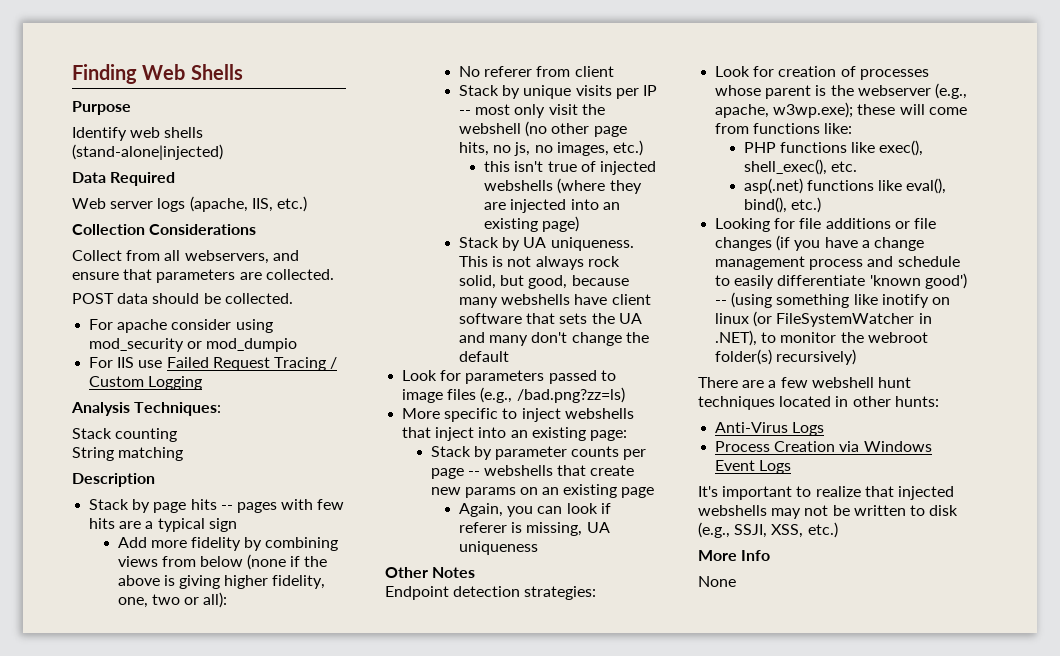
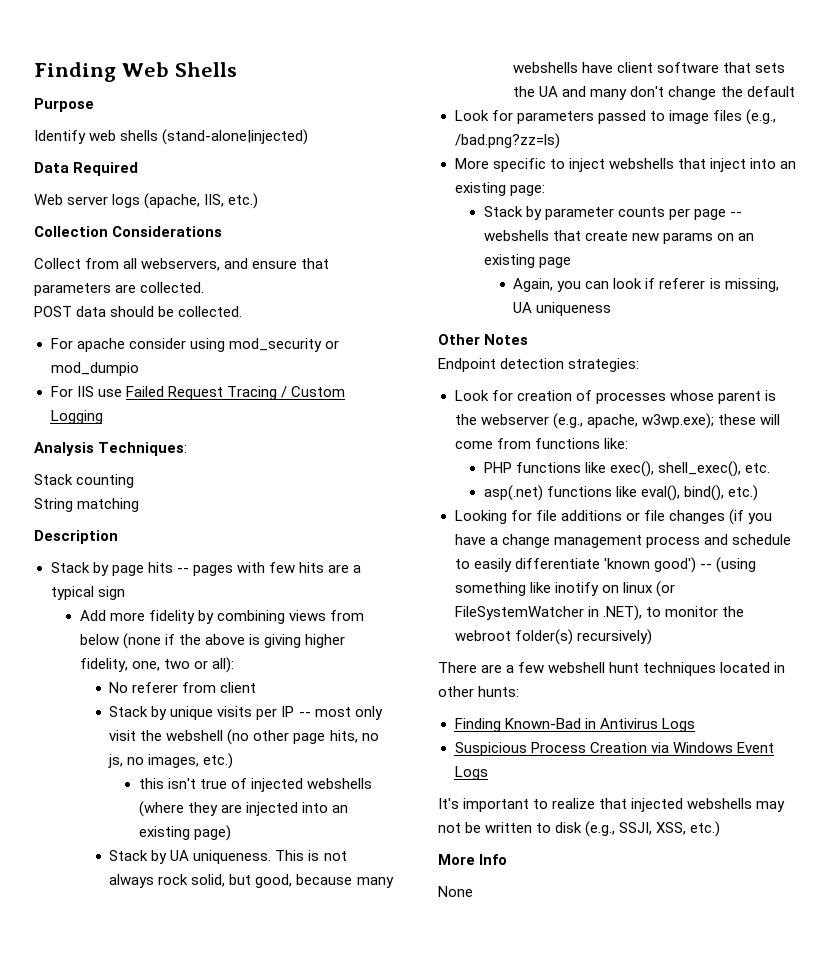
- Anti-Virus Logs
- Process Creation via Windows Event Logs
+ Finding Known-Bad in Antivirus Logs
+ Suspicious Process Creation via Windows Event Logs

